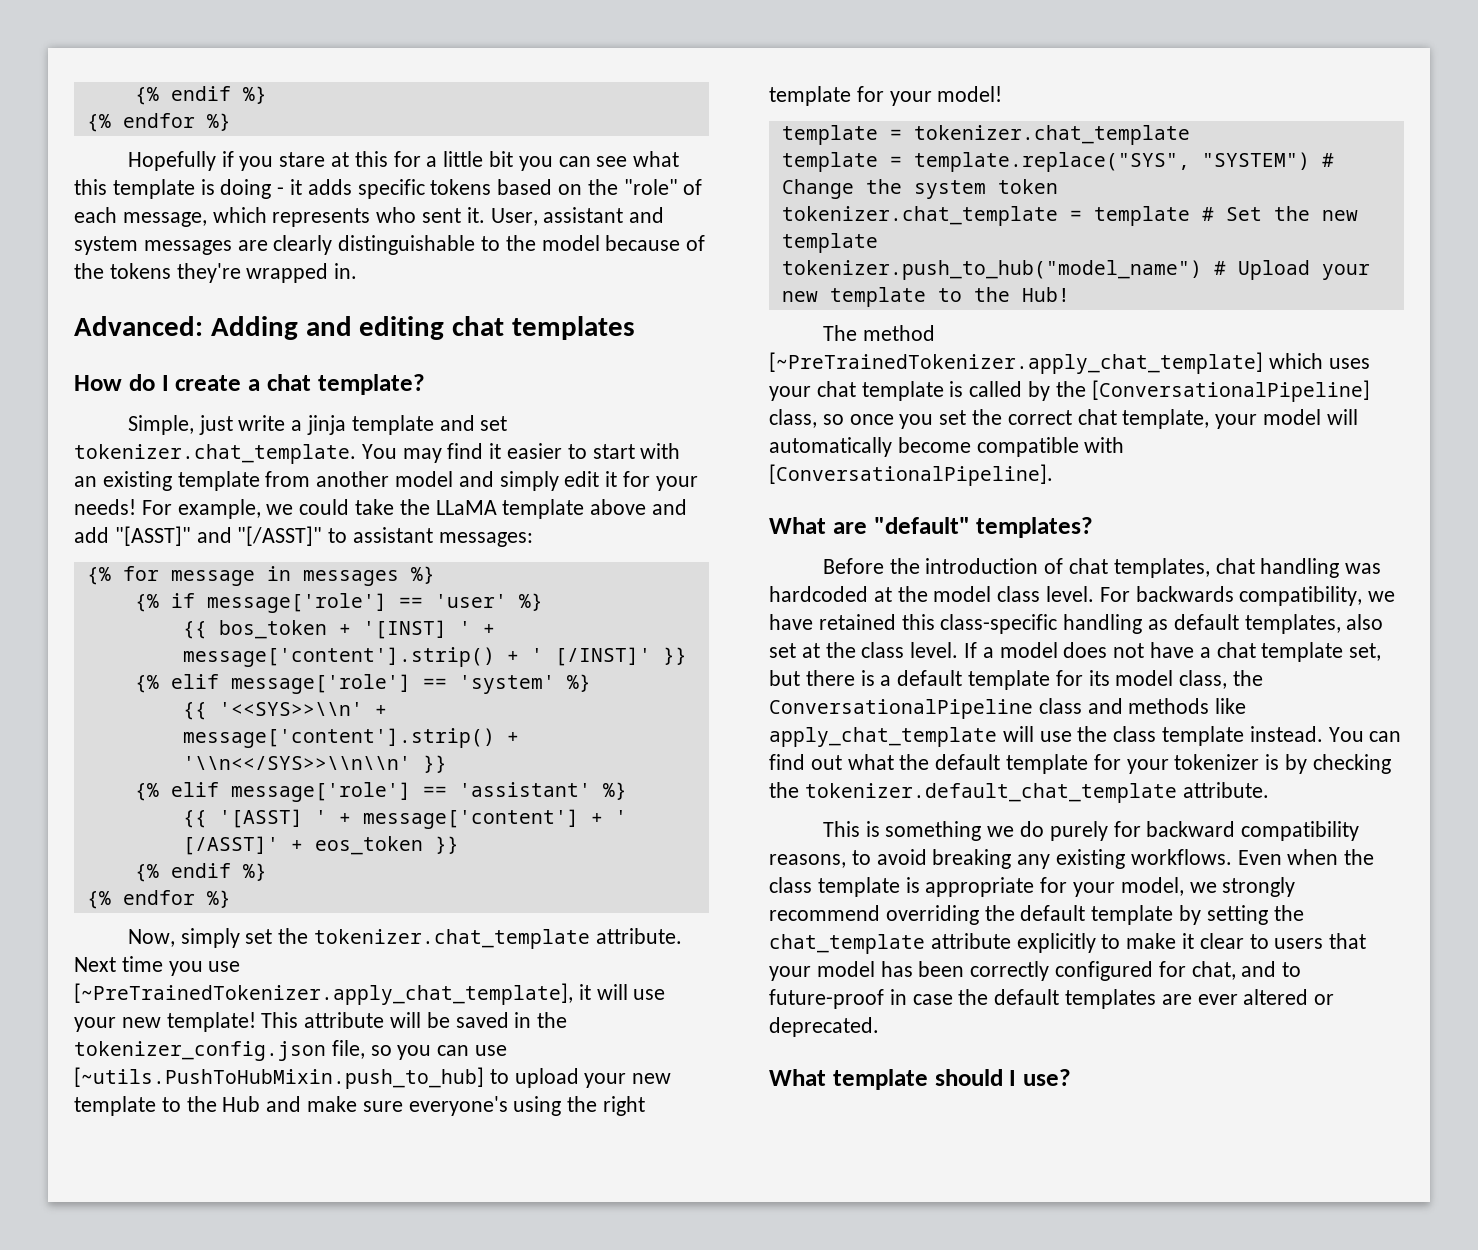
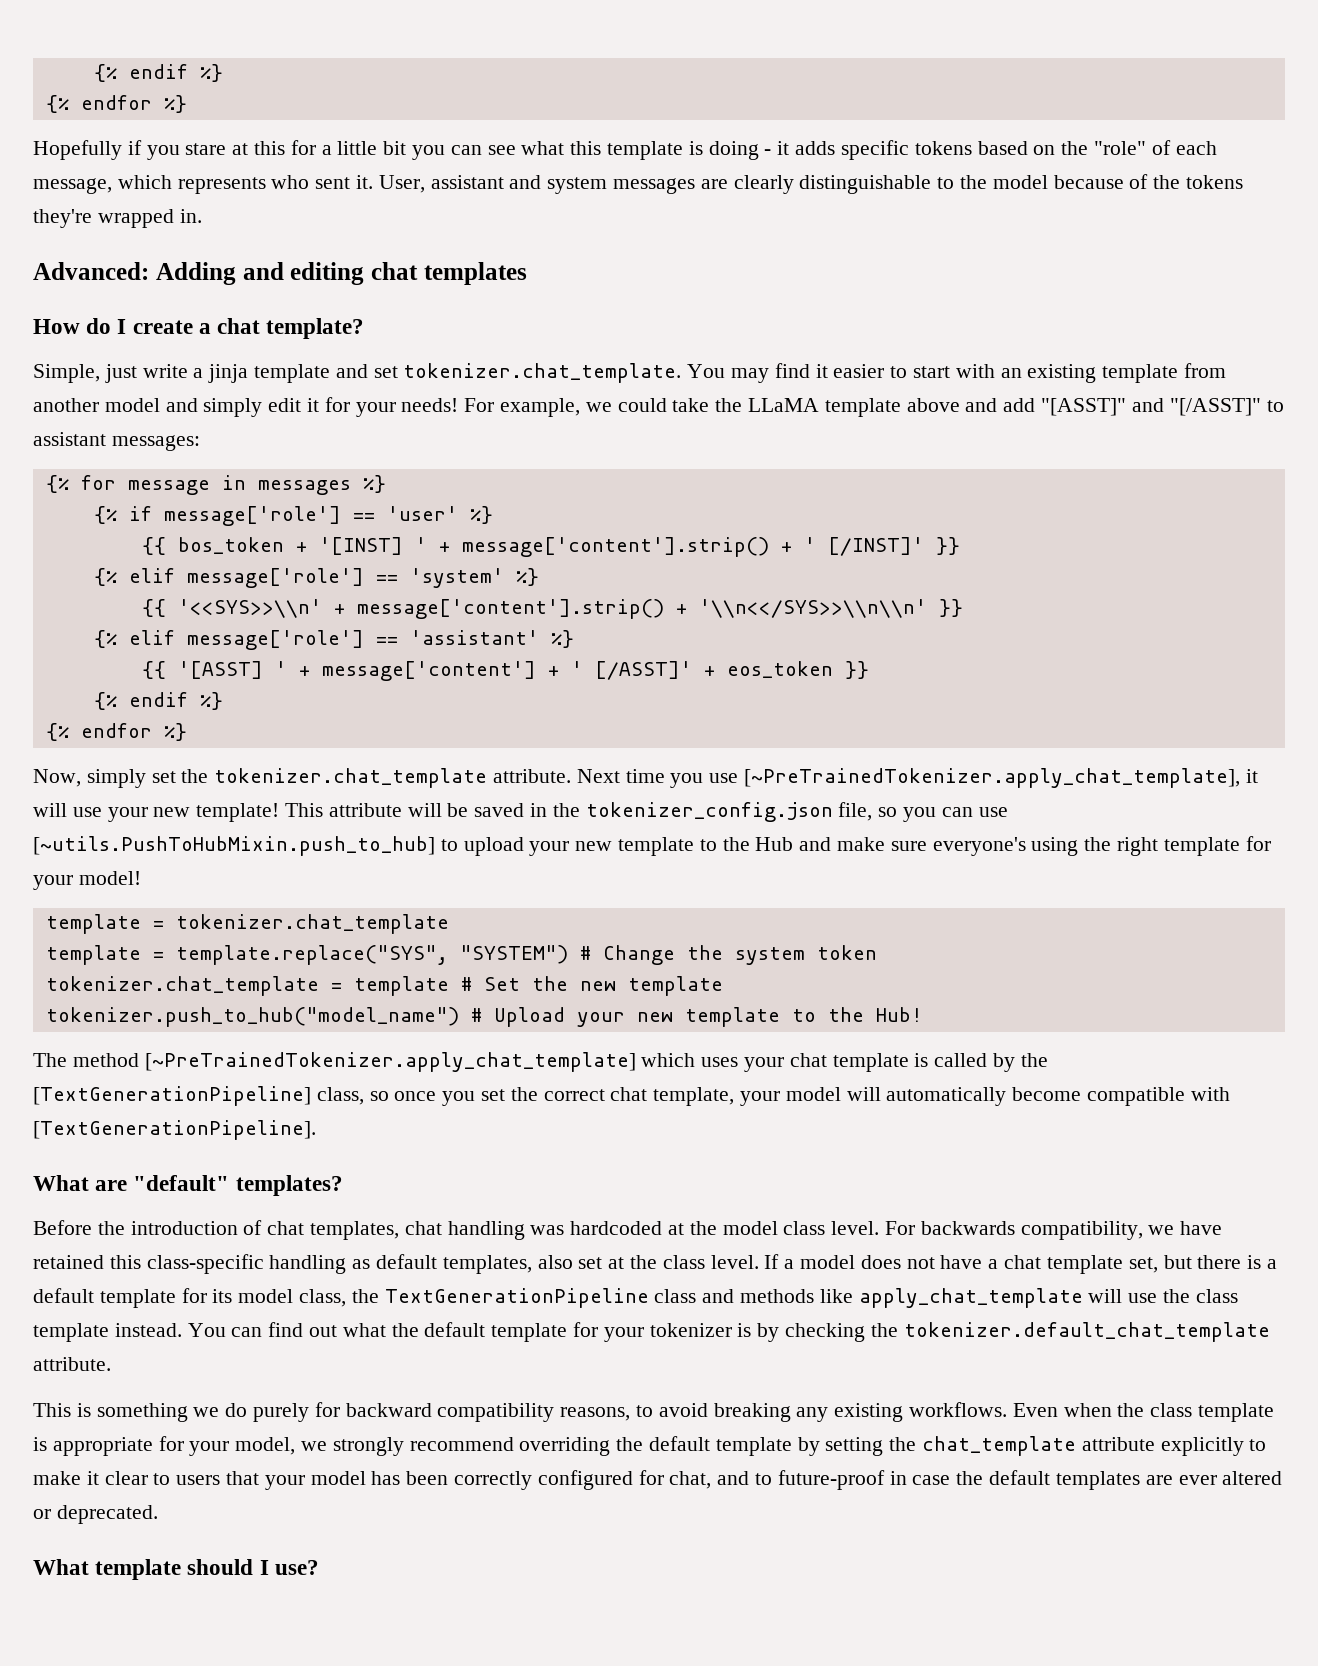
- The method [~PreTrainedTokenizer.apply_chat_template] which uses your chat template is called by the [ConversationalPipeline] class, so once you set the correct chat template, your model will automatically become compatible with [ConversationalPipeline].
+ The method [~PreTrainedTokenizer.apply_chat_template] which uses your chat template is called by the [TextGenerationPipeline] class, so once you set the correct chat template, your model will automatically become compatible with [TextGenerationPipeline].
- If a model does not have a chat template set, but there is a default template for its model class, the ConversationalPipeline class and methods like apply_chat_template will use the class template instead.
+ If a model does not have a chat template set, but there is a default template for its model class, the TextGenerationPipeline class and methods like apply_chat_template will use the class template instead.

